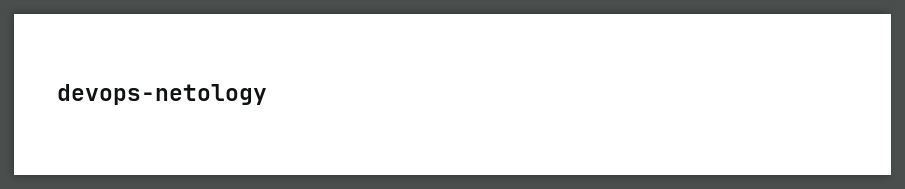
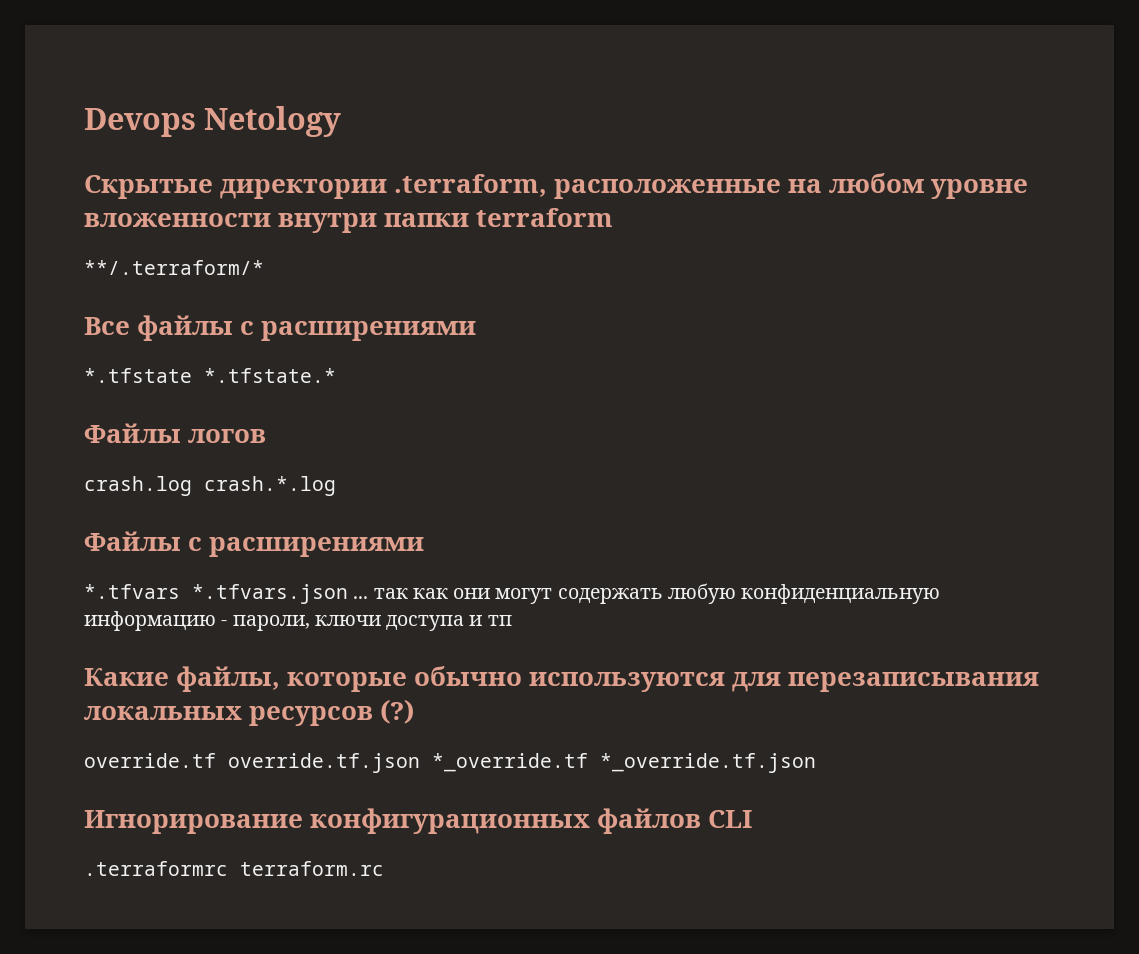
- devops-netology
+ Devops Netology
+ Скрытые директории .terraform, расположенные на любом уровне вложенности внутри папки terraform
+ **/.terraform/*
+ Все файлы с расширениями
+ *.tfstate *.tfstate.*
+ Файлы логов
+ crash.log crash.*.log
+ Файлы с расширениями
+ *.tfvars *.tfvars.json ... так как они могут содержать любую конфиденциальную информацию - пароли, ключи доступа и тп
+ Какие файлы, которые обычно используются для перезаписывания локальных ресурсов (?)
+ override.tf override.tf.json *_override.tf *_override.tf.json
+ Игнорирование конфигурационных файлов CLI
+ .terraformrc terraform.rc

